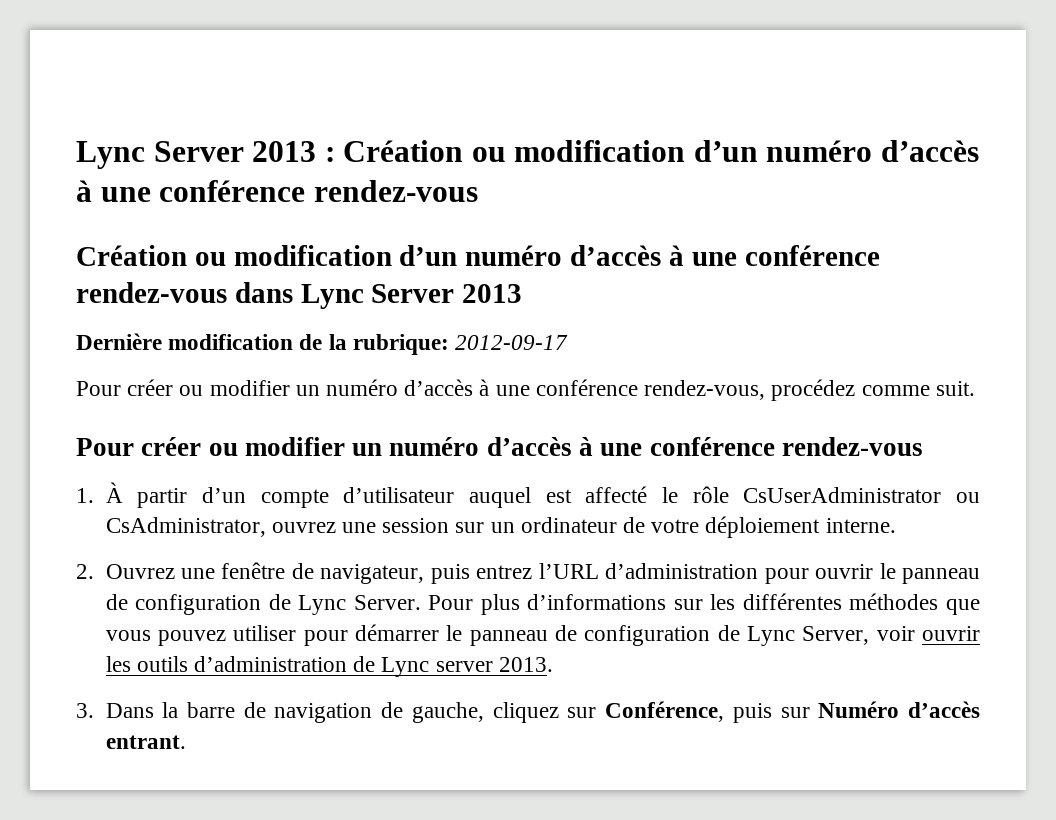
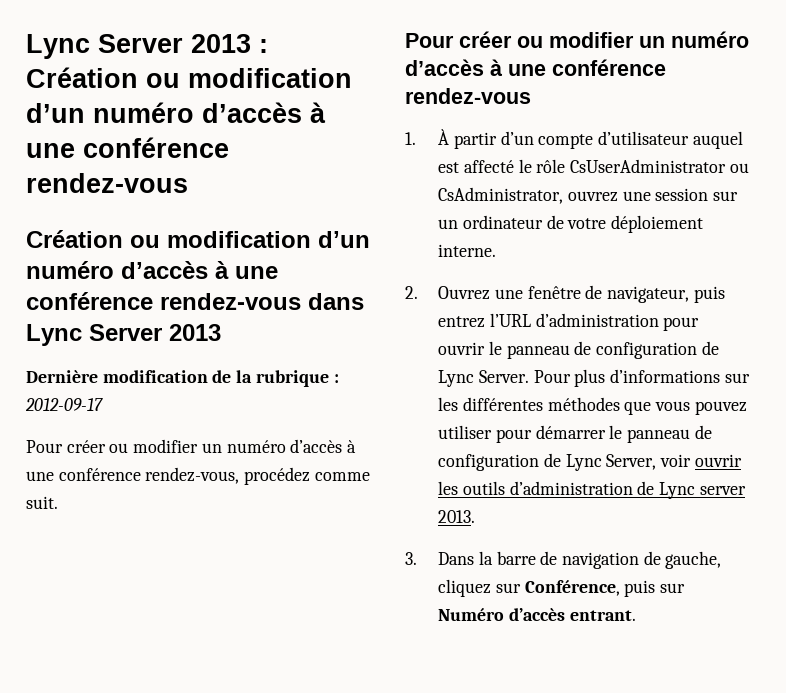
- Dernière modification de la rubrique: 2012-09-17
+ Dernière modification de la rubrique : 2012-09-17

